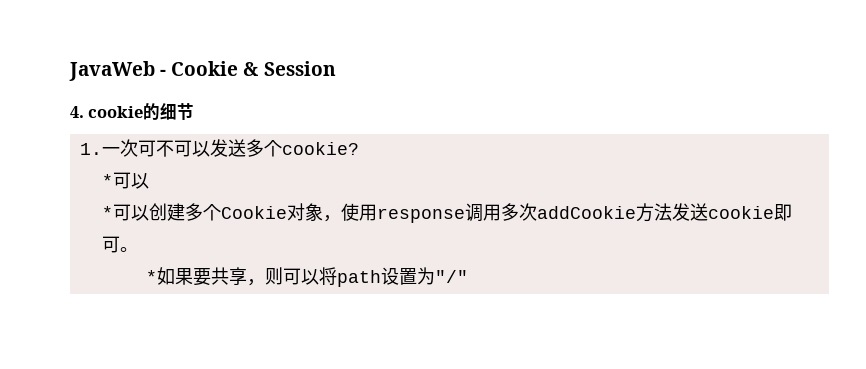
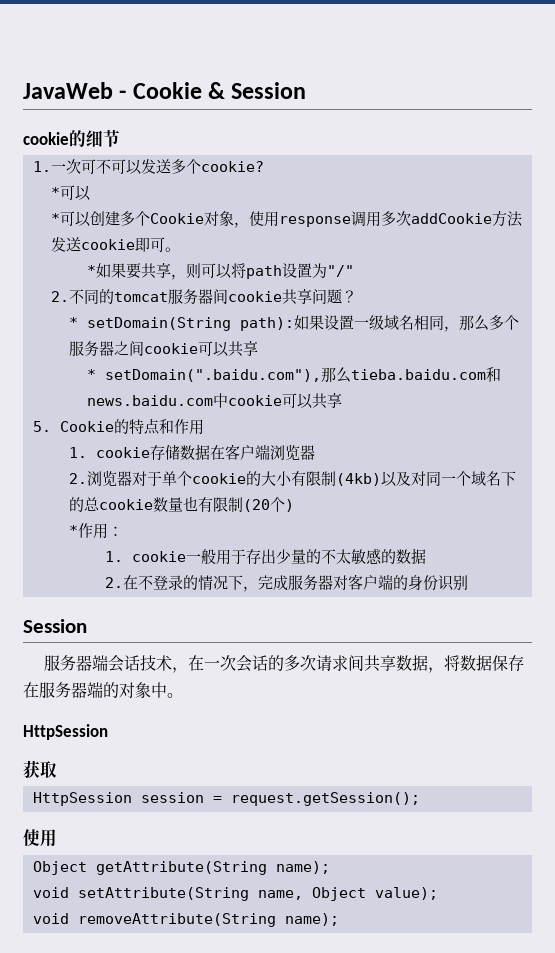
- 4. cookie的细节
+ cookie的细节
+ 2.不同的tomcat服务器间cookie共享问题？
+ * setDomain(String path):如果设置一级域名相同，那么多个服务器之间cookie可以共享
+ * setDomain(".baidu.com"),那么tieba.baidu.com和news.baidu.com中cookie可以共享
+ 5. Cookie的特点和作用
+ 1. cookie存储数据在客户端浏览器
+ 2.浏览器对于单个cookie的大小有限制(4kb)以及对同一个域名下的总cookie数量也有限制(20个)
+ *作用：
+ 1. cookie一般用于存出少量的不太敏感的数据
+ 2.在不登录的情况下，完成服务器对客户端的身份识别
+ Session
+ 服务器端会话技术，在一次会话的多次请求间共享数据，将数据保存在服务器端的对象中。
+ HttpSession
+ 获取
+ HttpSession session = request.getSession();
+ 使用
+ Object getAttribute(String name);
+ void setAttribute(String name, Object value);
+ void removeAttribute(String name);

